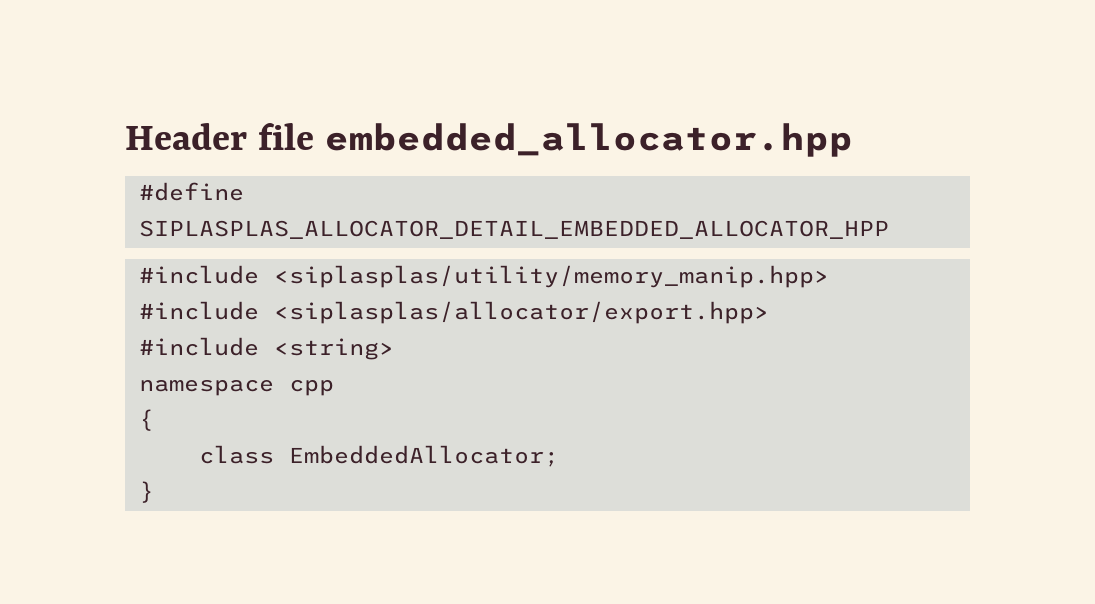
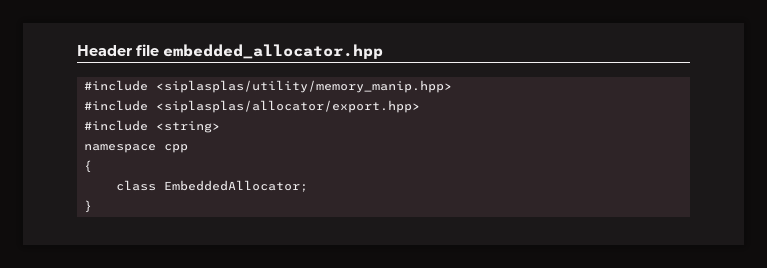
- #define SIPLASPLAS_ALLOCATOR_DETAIL_EMBEDDED_ALLOCATOR_HPP

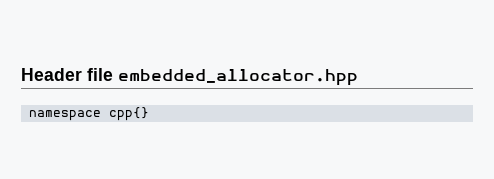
- #include <siplasplas/utility/memory_manip.hpp>
- #include <siplasplas/allocator/export.hpp>
- #include <string>
- namespace cpp
- {
- class EmbeddedAllocator;
- }
+ namespace cpp{}

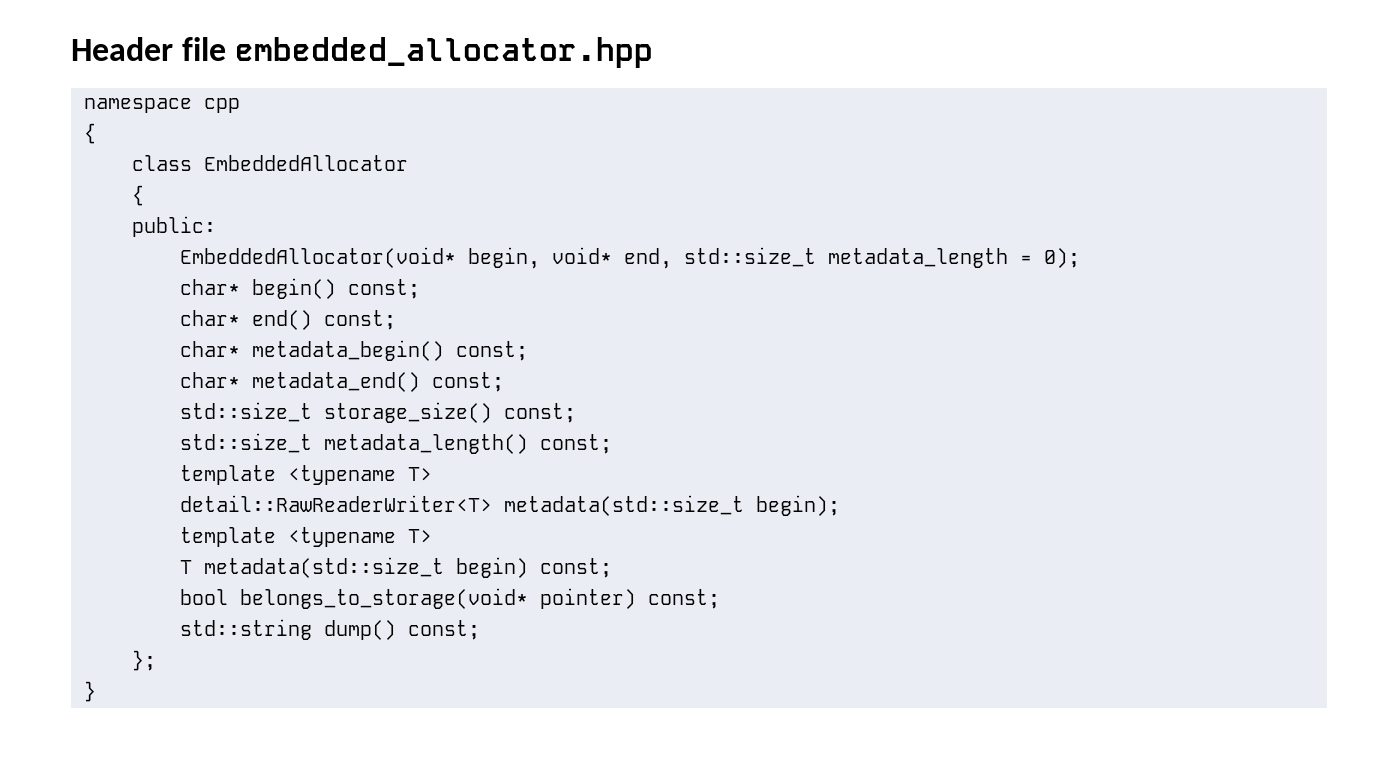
- namespace cpp{}
+ namespace cpp
+ {
+ class EmbeddedAllocator
+ {
+ public:
+ EmbeddedAllocator(void* begin, void* end, std::size_t metadata_length = 0);
+ char* begin() const;
+ char* end() const;
+ char* metadata_begin() const;
+ char* metadata_end() const;
+ std::size_t storage_size() const;
+ std::size_t metadata_length() const;
+ template <typename T>
+ detail::RawReaderWriter<T> metadata(std::size_t begin);
+ template <typename T>
+ T metadata(std::size_t begin) const;
+ bool belongs_to_storage(void* pointer) const;
+ std::string dump() const;
+ };
+ }

